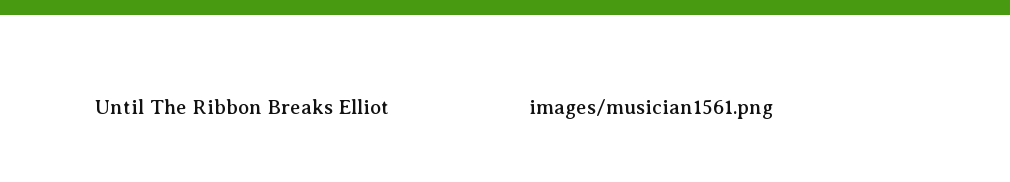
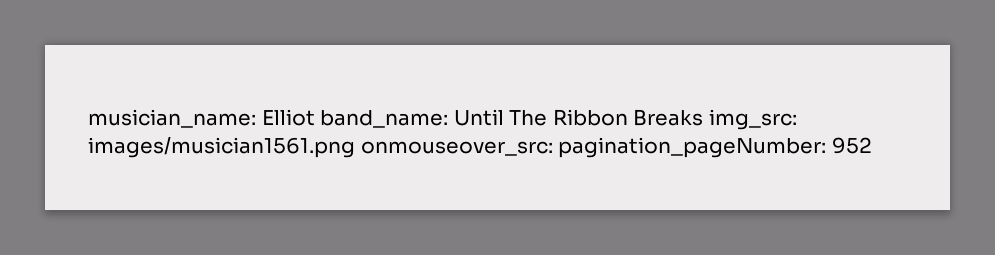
- Until The Ribbon Breaks Elliot images/musician1561.png
+ musician_name: Elliot band_name: Until The Ribbon Breaks img_src: images/musician1561.png onmouseover_src: pagination_pageNumber: 952

